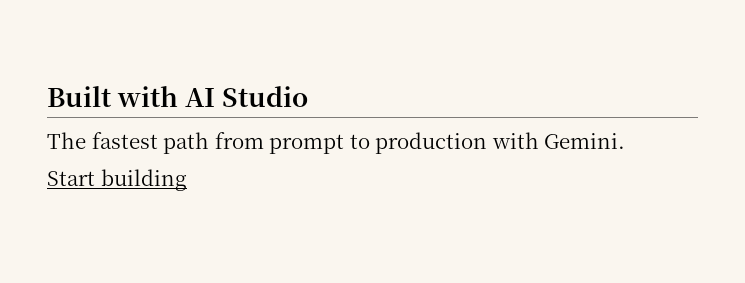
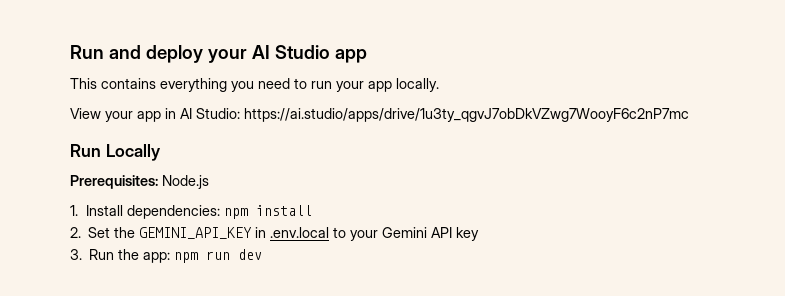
- Built with AI Studio
- The fastest path from prompt to production with Gemini.
- Start building
+ Run and deploy your AI Studio app
+ This contains everything you need to run your app locally.
+ View your app in AI Studio: https://ai.studio/apps/drive/1u3ty_qgvJ7obDkVZwg7WooyF6c2nP7mc
+ Run Locally
+ Prerequisites: Node.js
+ 1. Install dependencies: npm install
+ 2. Set the GEMINI_API_KEY in .env.local to your Gemini API key
+ 3. Run the app: npm run dev

